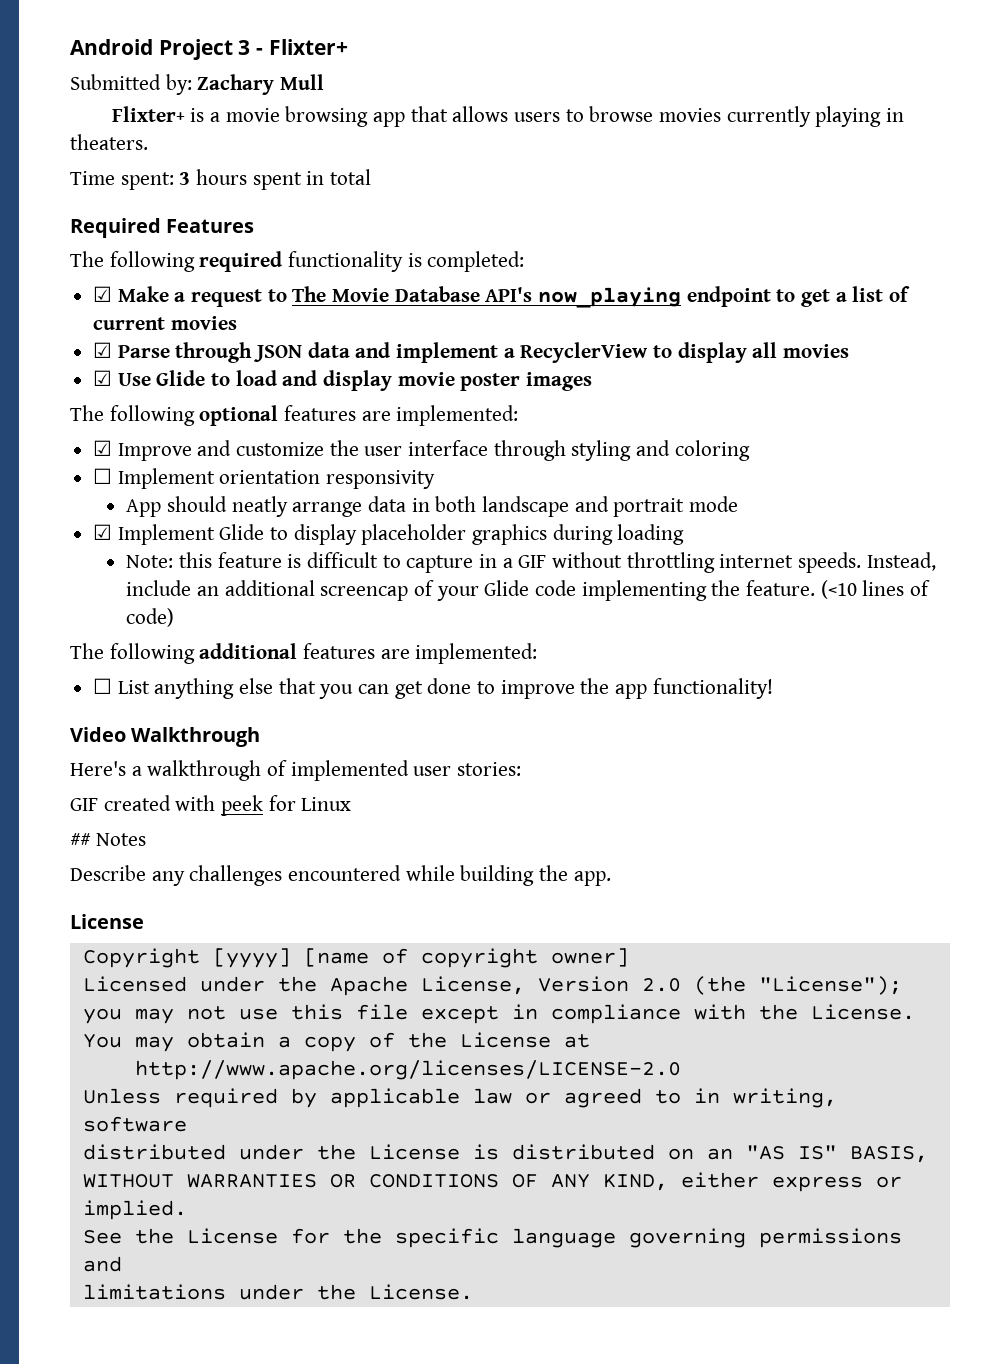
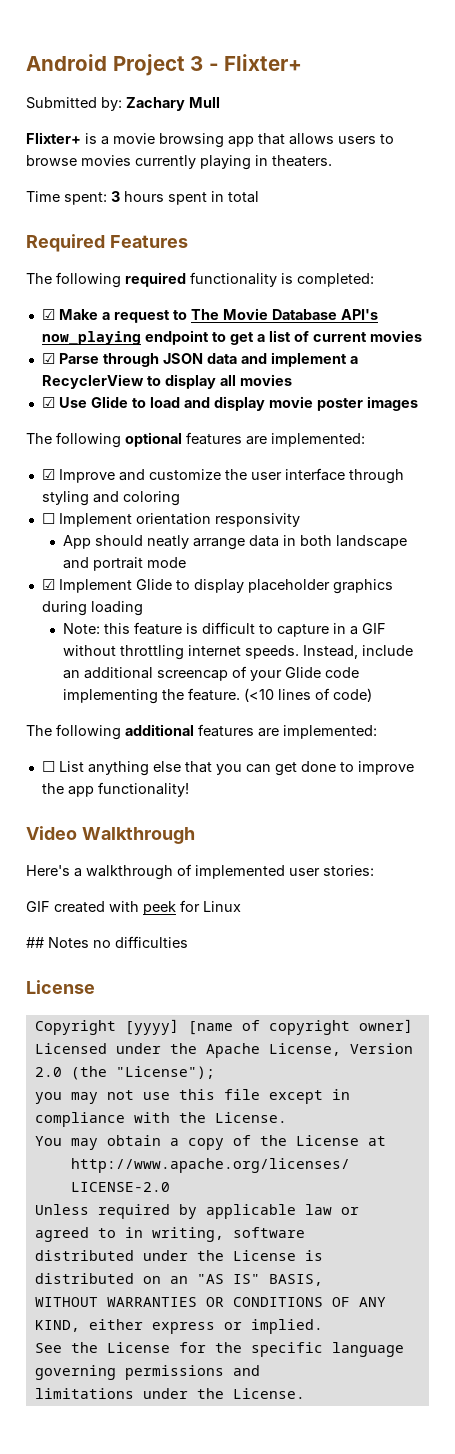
- ## Notes
- Describe any challenges encountered while building the app.
+ ## Notes no difficulties

